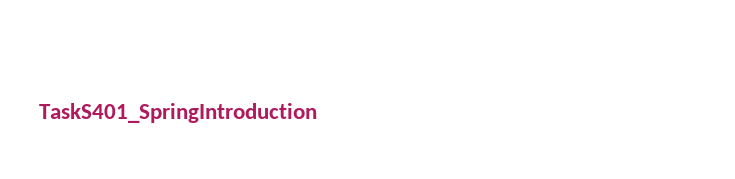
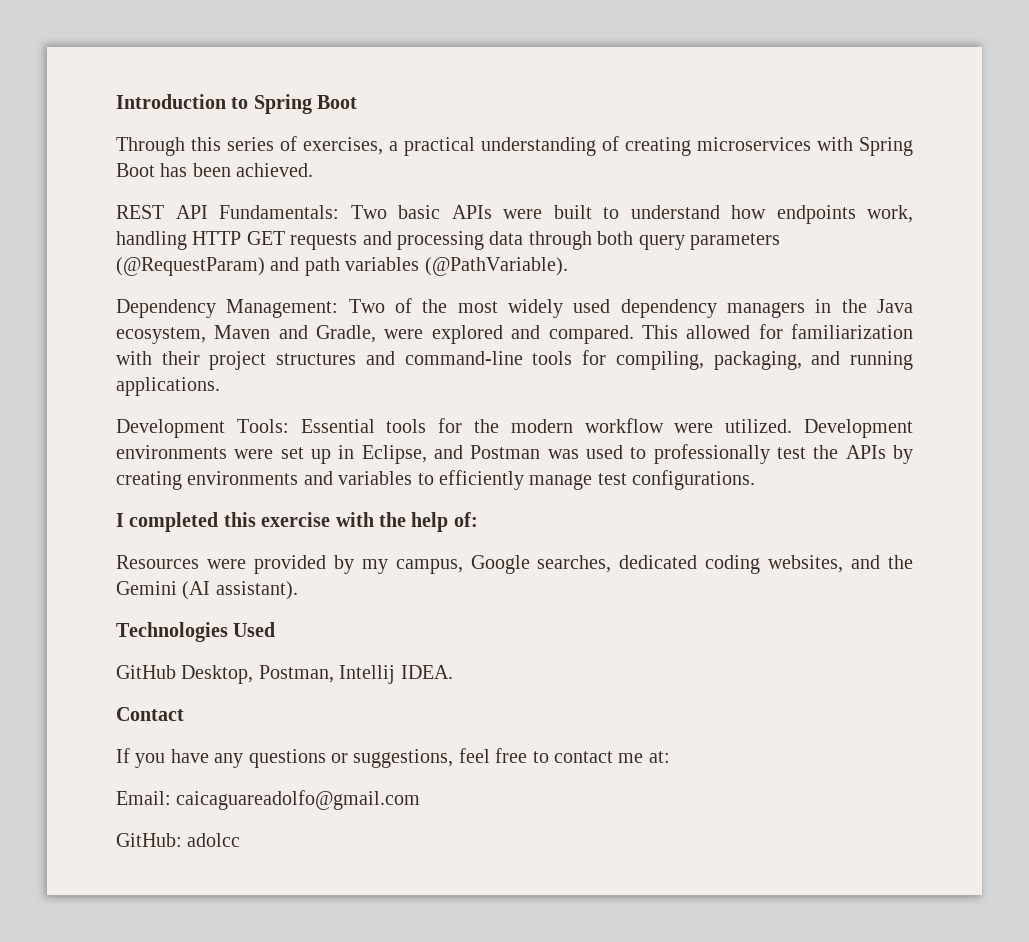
- TaskS401_SpringIntroduction
+ Introduction to Spring Boot
+ Through this series of exercises, a practical understanding of creating microservices with Spring Boot has been achieved.
+ REST API Fundamentals: Two basic APIs were built to understand how endpoints work, handling HTTP GET requests and processing data through both query parameters (@RequestParam) and path variables (@PathVariable).
+ Dependency Management: Two of the most widely used dependency managers in the Java ecosystem, Maven and Gradle, were explored and compared. This allowed for familiarization with their project structures and command-line tools for compiling, packaging, and running applications.
+ Development Tools: Essential tools for the modern workflow were utilized. Development environments were set up in Eclipse, and Postman was used to professionally test the APIs by creating environments and variables to efficiently manage test configurations.
+ I completed this exercise with the help of:
+ Resources were provided by my campus, Google searches, dedicated coding websites, and the Gemini (AI assistant).
+ Technologies Used
+ GitHub Desktop, Postman, Intellij IDEA.
+ Contact
+ If you have any questions or suggestions, feel free to contact me at:
+ Email: caicaguareadolfo@gmail.com
+ GitHub: adolcc

